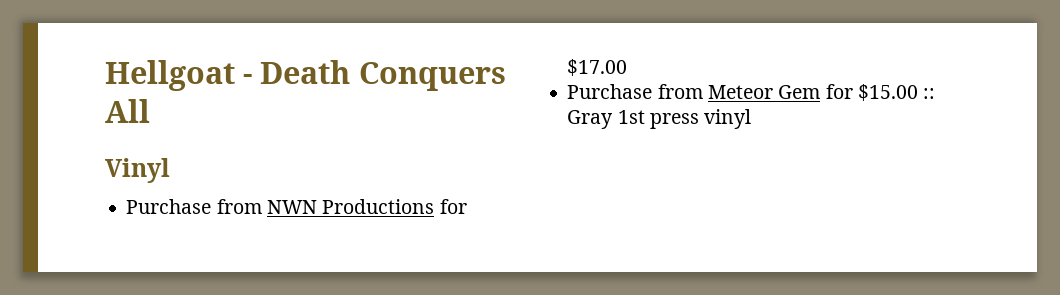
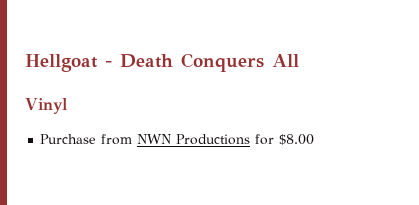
- Purchase from NWN Productions for $17.00
- Purchase from Meteor Gem for $15.00 :: Gray 1st press vinyl
+ Purchase from NWN Productions for $8.00

